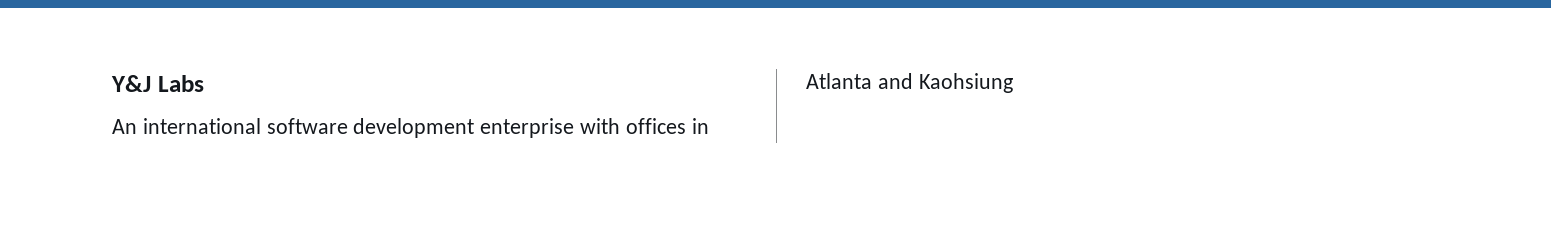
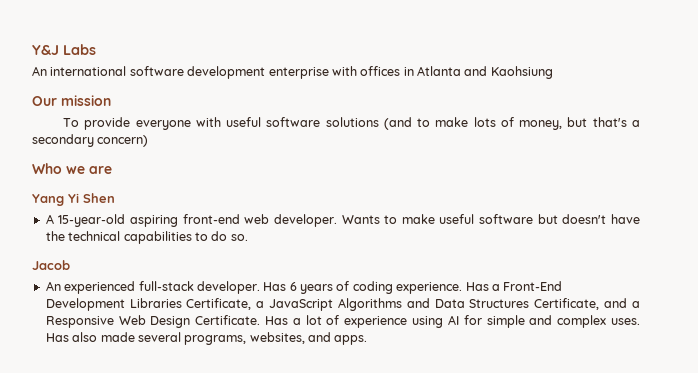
+ Our mission
+ To provide everyone with useful software solutions (and to make lots of money, but that's a secondary concern)
+ Who we are
+ Yang Yi Shen
+ A 15-year-old aspiring front-end web developer. Wants to make useful software but doesn't have the technical capabilities to do so.
+ Jacob
+ An experienced full-stack developer. Has 6 years of coding experience. Has a Front-End Development Libraries Certificate, a JavaScript Algorithms and Data Structures Certificate, and a Responsive Web Design Certificate. Has a lot of experience using AI for simple and complex uses. Has also made several programs, websites, and apps.

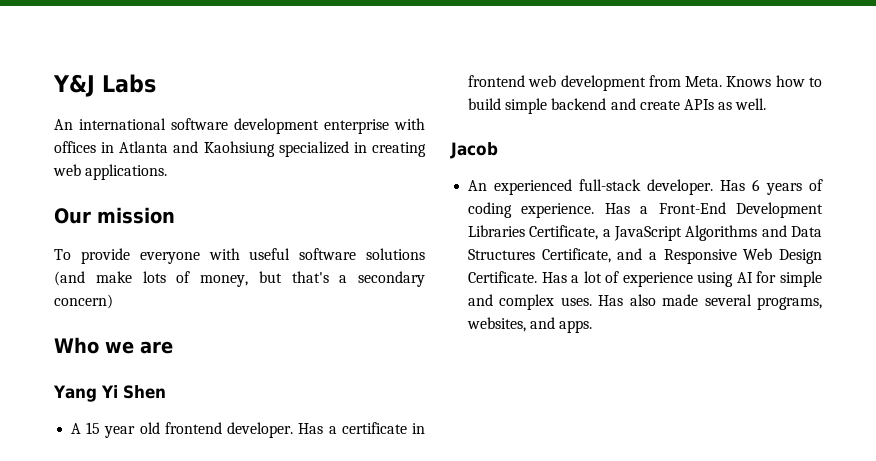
- An international software development enterprise with offices in Atlanta and Kaohsiung
+ An international software development enterprise with offices in Atlanta and Kaohsiung specialized in creating web applications.
- To provide everyone with useful software solutions (and to make lots of money, but that's a secondary concern)
+ To provide everyone with useful software solutions (and make lots of money, but that's a secondary concern)
- A 15-year-old aspiring front-end web developer. Wants to make useful software but doesn't have the technical capabilities to do so.
+ A 15 year old frontend developer. Has a certificate in frontend web development from Meta. Knows how to build simple backend and create APIs as well.

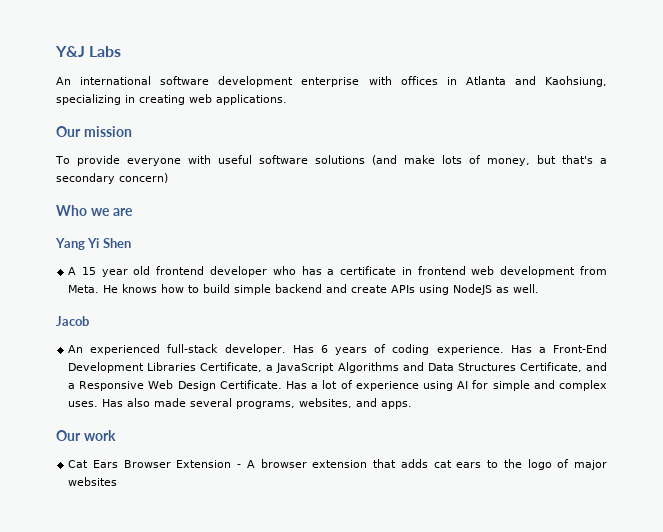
- An international software development enterprise with offices in Atlanta and Kaohsiung specialized in creating web applications.
+ An international software development enterprise with offices in Atlanta and Kaohsiung, specializing in creating web applications.
- A 15 year old frontend developer. Has a certificate in frontend web development from Meta.
+ A 15 year old frontend developer who has a certificate in frontend web development from Meta.
- Knows how to build simple backend and create APIs as well.
+ He knows how to build simple backend and create APIs using NodeJS as well.
+ Our work
+ Cat Ears Browser Extension - A browser extension that adds cat ears to the logo of major websites

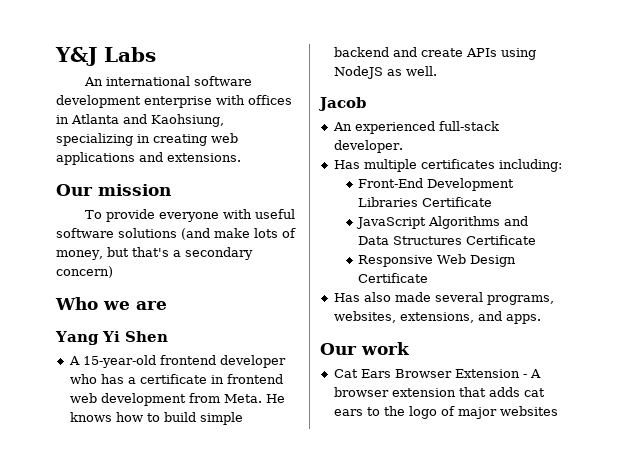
- An international software development enterprise with offices in Atlanta and Kaohsiung, specializing in creating web applications.
+ An international software development enterprise with offices in Atlanta and Kaohsiung, specializing in creating web applications and extensions.
- A 15 year old frontend developer who has a certificate in frontend web development from Meta.
+ A 15-year-old frontend developer who has a certificate in frontend web development from Meta.
- An experienced full-stack developer. Has 6 years of coding experience. Has a Front-End Development Libraries Certificate, a JavaScript Algorithms and Data Structures Certificate, and a Responsive Web Design Certificate. Has a lot of experience using AI for simple and complex uses. Has also made several programs, websites, and apps.
+ An experienced full-stack developer.
+ Has multiple certificates including:
+ Front-End Development Libraries Certificate
+ JavaScript Algorithms and Data Structures Certificate
+ Responsive Web Design Certificate
+ Has also made several programs, websites, extensions, and apps.

